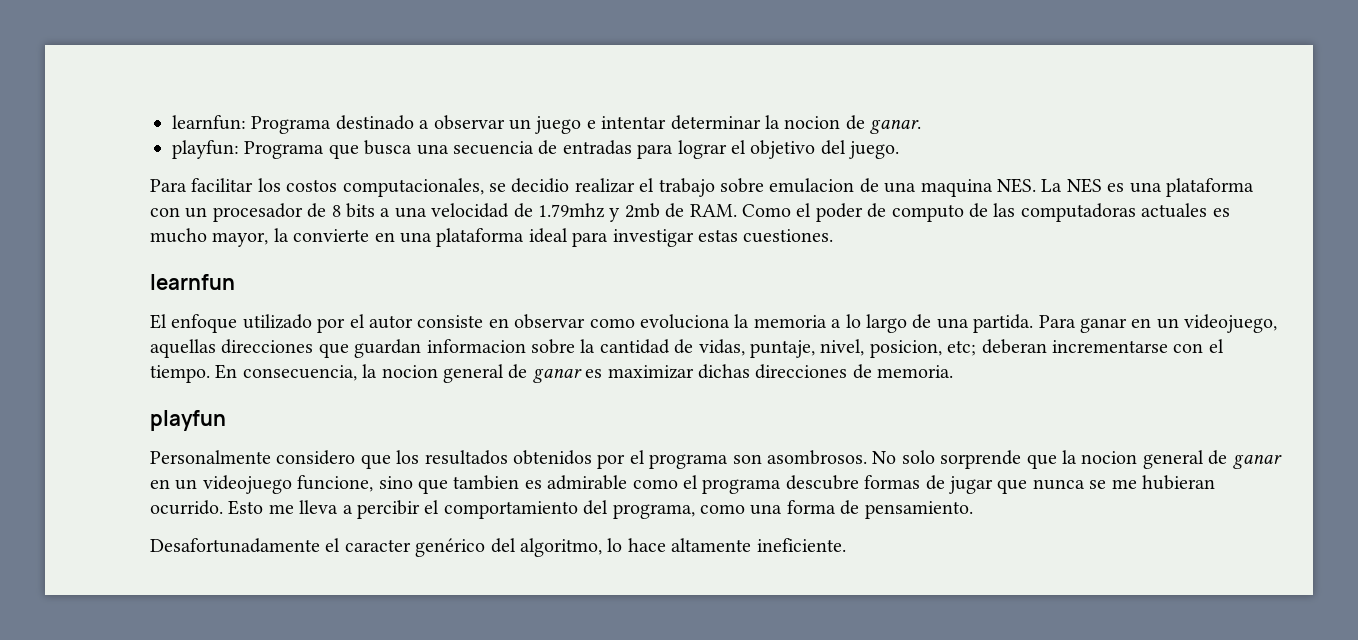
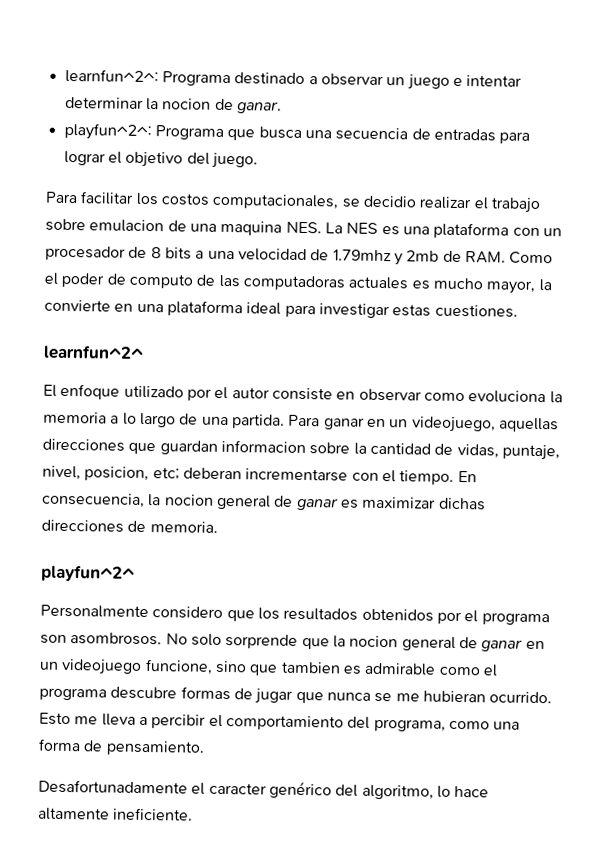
- learnfun: Programa destinado a observar un juego e intentar determinar la nocion de ganar.
+ learnfun^2^: Programa destinado a observar un juego e intentar determinar la nocion de ganar.
- playfun: Programa que busca una secuencia de entradas para lograr el objetivo del juego.
+ playfun^2^: Programa que busca una secuencia de entradas para lograr el objetivo del juego.
- learnfun
+ learnfun^2^
- playfun
+ playfun^2^

